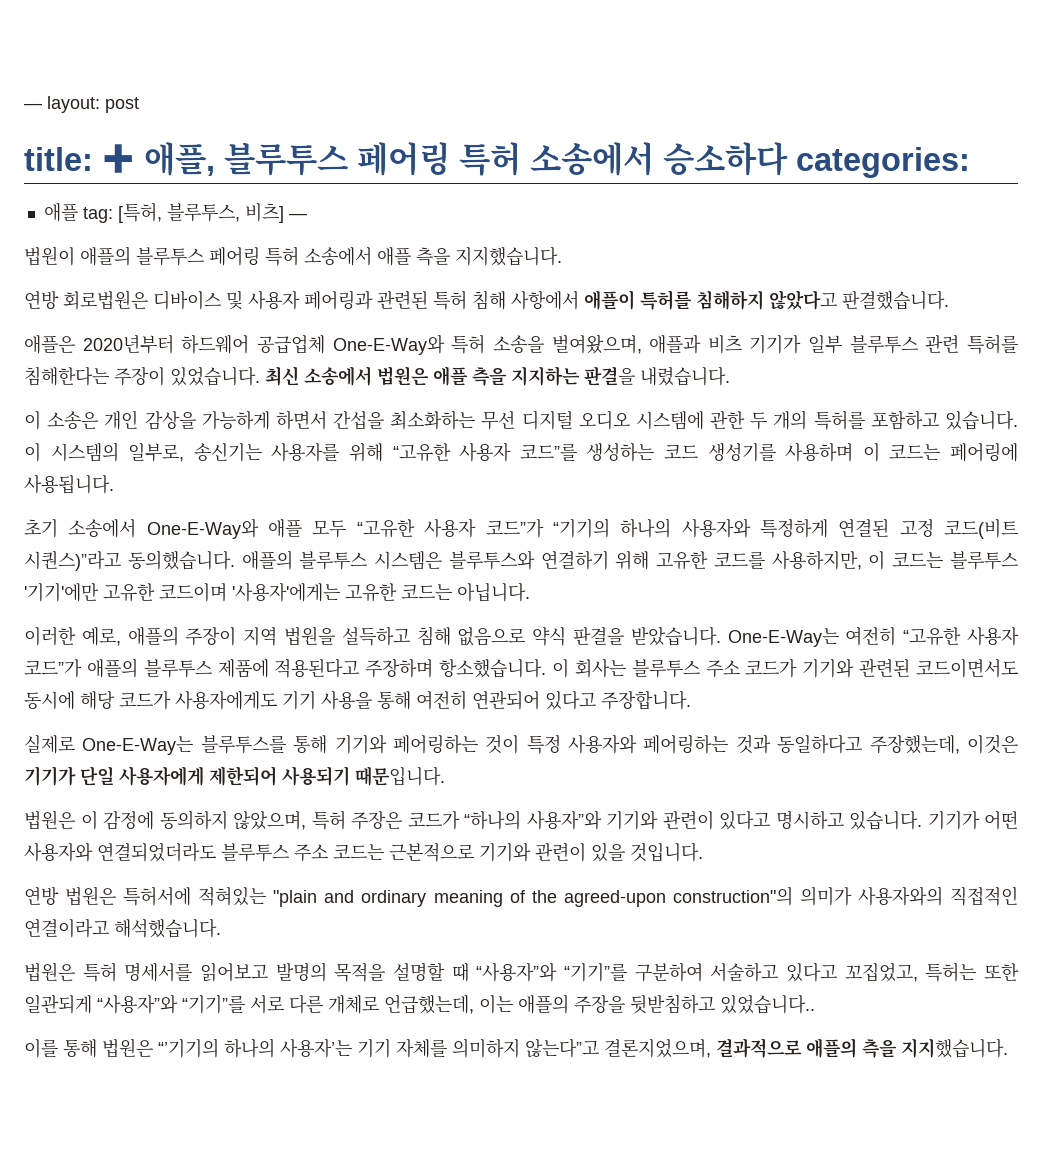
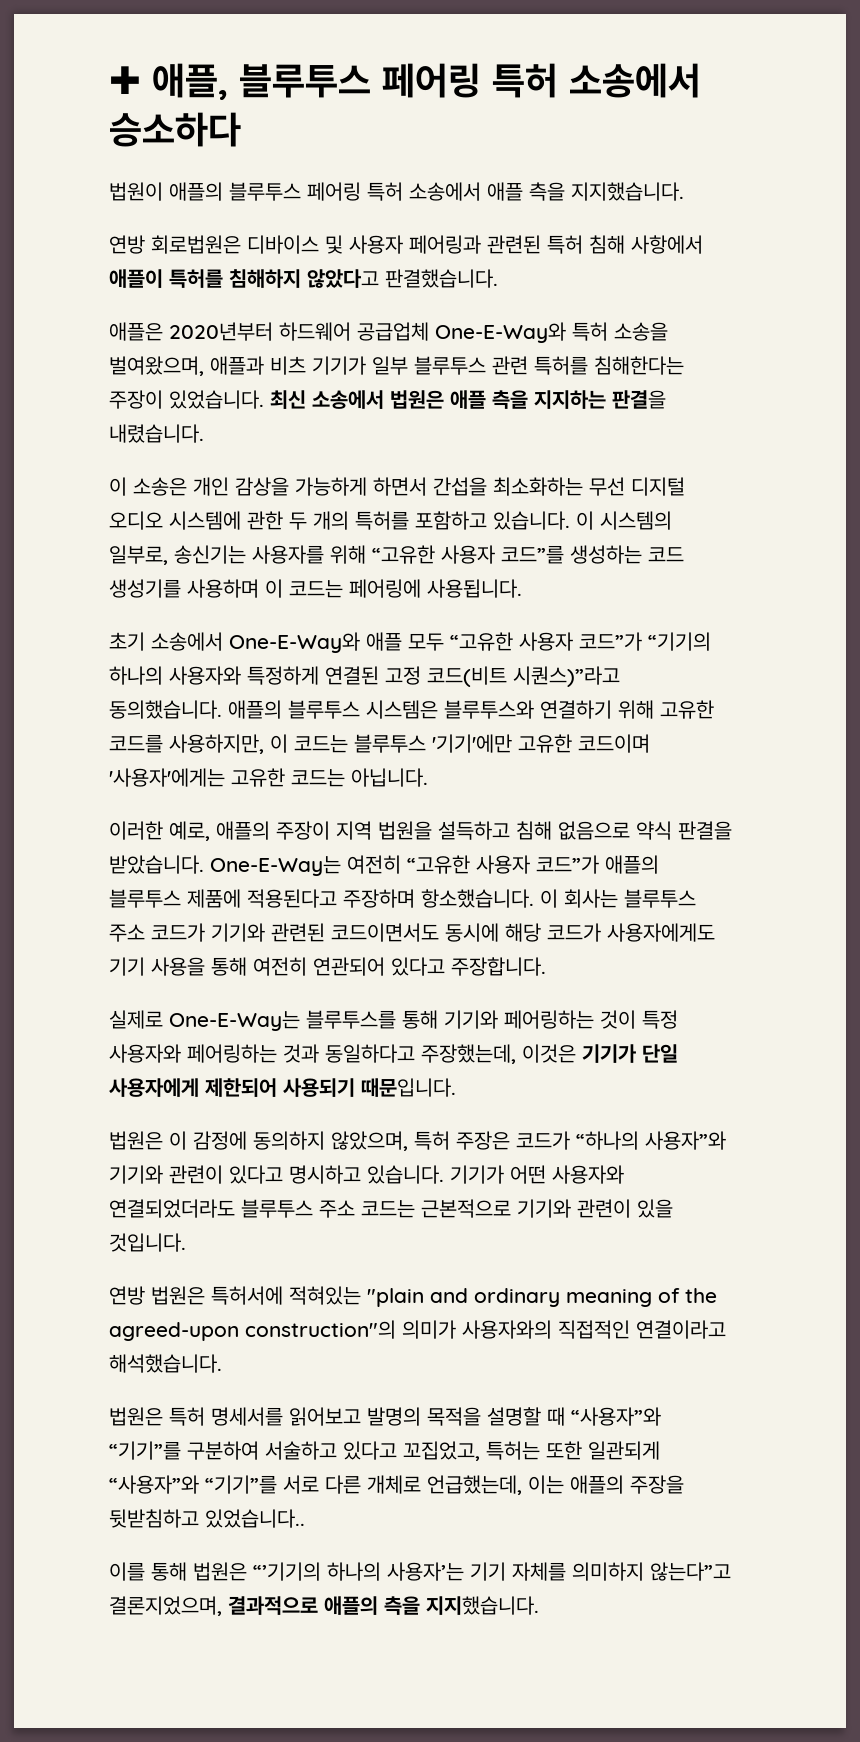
- — layout: post
- title: ✚ 애플, 블루투스 페어링 특허 소송에서 승소하다 categories:
- 애플 tag: [특허, 블루투스, 비츠] —
+ ✚ 애플, 블루투스 페어링 특허 소송에서 승소하다

